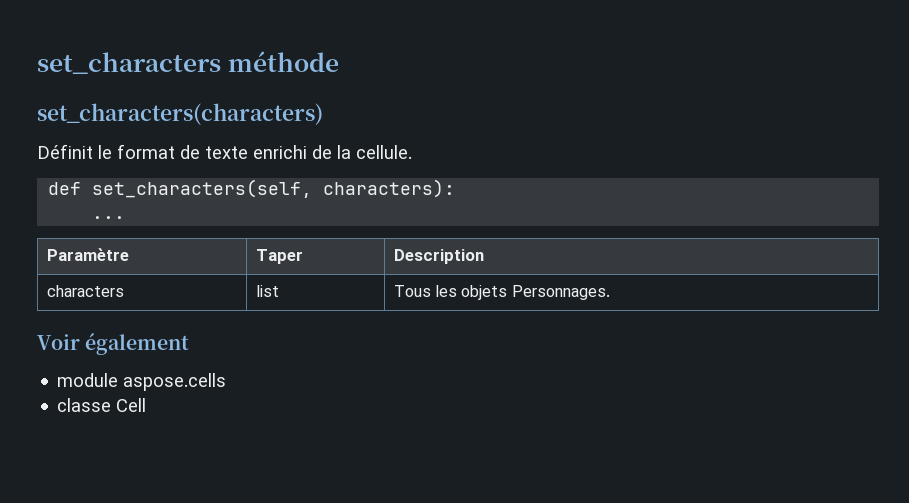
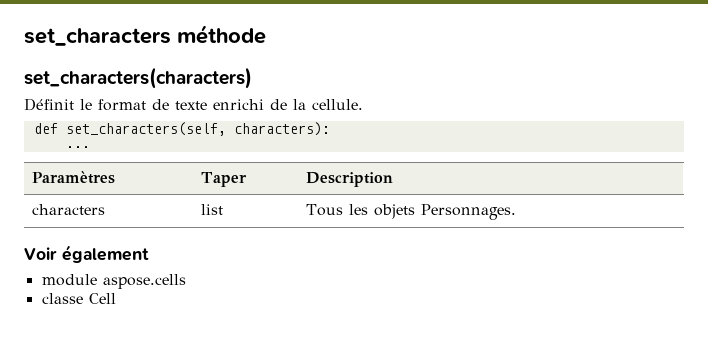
- Paramètre | Taper | Description
+ Paramètres | Taper | Description

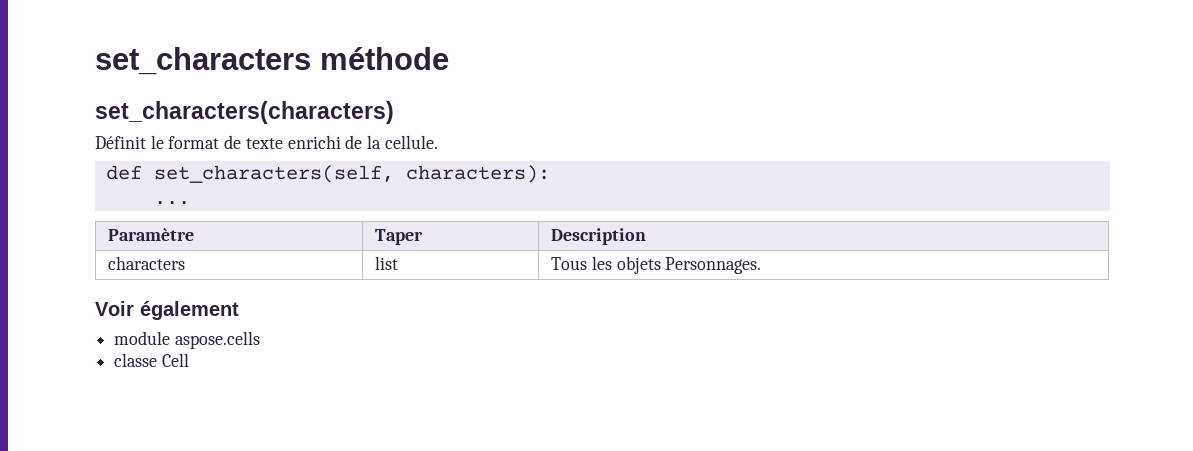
- Paramètres | Taper | Description
+ Paramètre | Taper | Description

